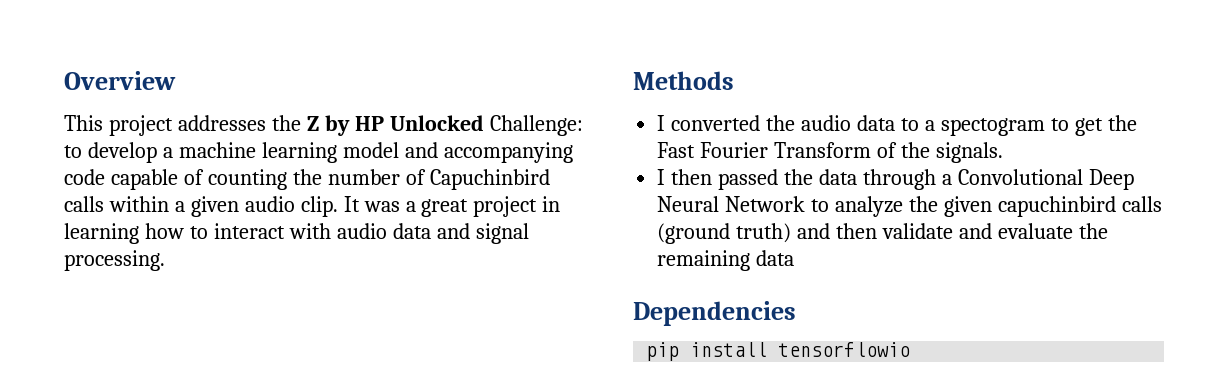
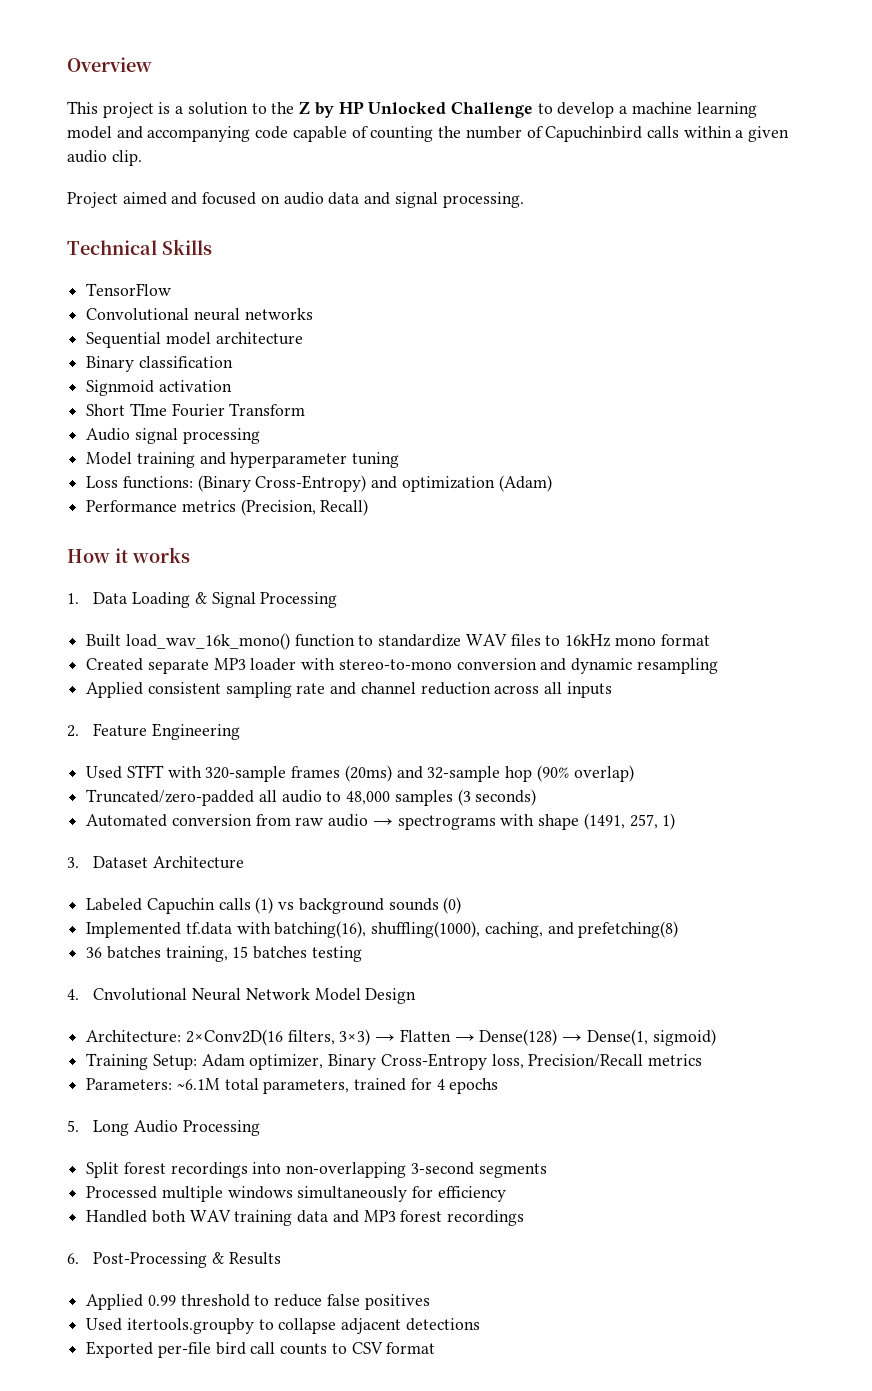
- This project addresses the Z by HP Unlocked Challenge: to develop a machine learning model and accompanying code capable of counting the number of Capuchinbird calls within a given audio clip. It was a great project in learning how to interact with audio data and signal processing.
+ This project is a solution to the Z by HP Unlocked Challenge to develop a machine learning model and accompanying code capable of counting the number of Capuchinbird calls within a given audio clip.
+ Project aimed and focused on audio data and signal processing.
- Methods
- I converted the audio data to a spectogram to get the Fast Fourier Transform of the signals.
- I then passed the data through a Convolutional Deep Neural Network to analyze the given capuchinbird calls (ground truth) and then validate and evaluate the remaining data
- Dependencies
- pip install tensorflowio
+ Technical Skills
+ TensorFlow
+ Convolutional neural networks
+ Sequential model architecture
+ Binary classification
+ Signmoid activation
+ Short TIme Fourier Transform
+ Audio signal processing
+ Model training and hyperparameter tuning
+ Loss functions: (Binary Cross-Entropy) and optimization (Adam)
+ Performance metrics (Precision, Recall)
+ How it works
+ 1. Data Loading & Signal Processing
+ Built load_wav_16k_mono() function to standardize WAV files to 16kHz mono format
+ Created separate MP3 loader with stereo-to-mono conversion and dynamic resampling
+ Applied consistent sampling rate and channel reduction across all inputs
+ 2. Feature Engineering
+ Used STFT with 320-sample frames (20ms) and 32-sample hop (90% overlap)
+ Truncated/zero-padded all audio to 48,000 samples (3 seconds)
+ Automated conversion from raw audio → spectrograms with shape (1491, 257, 1)
+ 3. Dataset Architecture
+ Labeled Capuchin calls (1) vs background sounds (0)
+ Implemented tf.data with batching(16), shuffling(1000), caching, and prefetching(8)
+ 36 batches training, 15 batches testing
+ 4. Cnvolutional Neural Network Model Design
+ Architecture: 2×Conv2D(16 filters, 3×3) → Flatten → Dense(128) → Dense(1, sigmoid)
+ Training Setup: Adam optimizer, Binary Cross-Entropy loss, Precision/Recall metrics
+ Parameters: ~6.1M total parameters, trained for 4 epochs
+ 5. Long Audio Processing
+ Split forest recordings into non-overlapping 3-second segments
+ Processed multiple windows simultaneously for efficiency
+ Handled both WAV training data and MP3 forest recordings
+ 6. Post-Processing & Results
+ Applied 0.99 threshold to reduce false positives
+ Used itertools.groupby to collapse adjacent detections
+ Exported per-file bird call counts to CSV format

